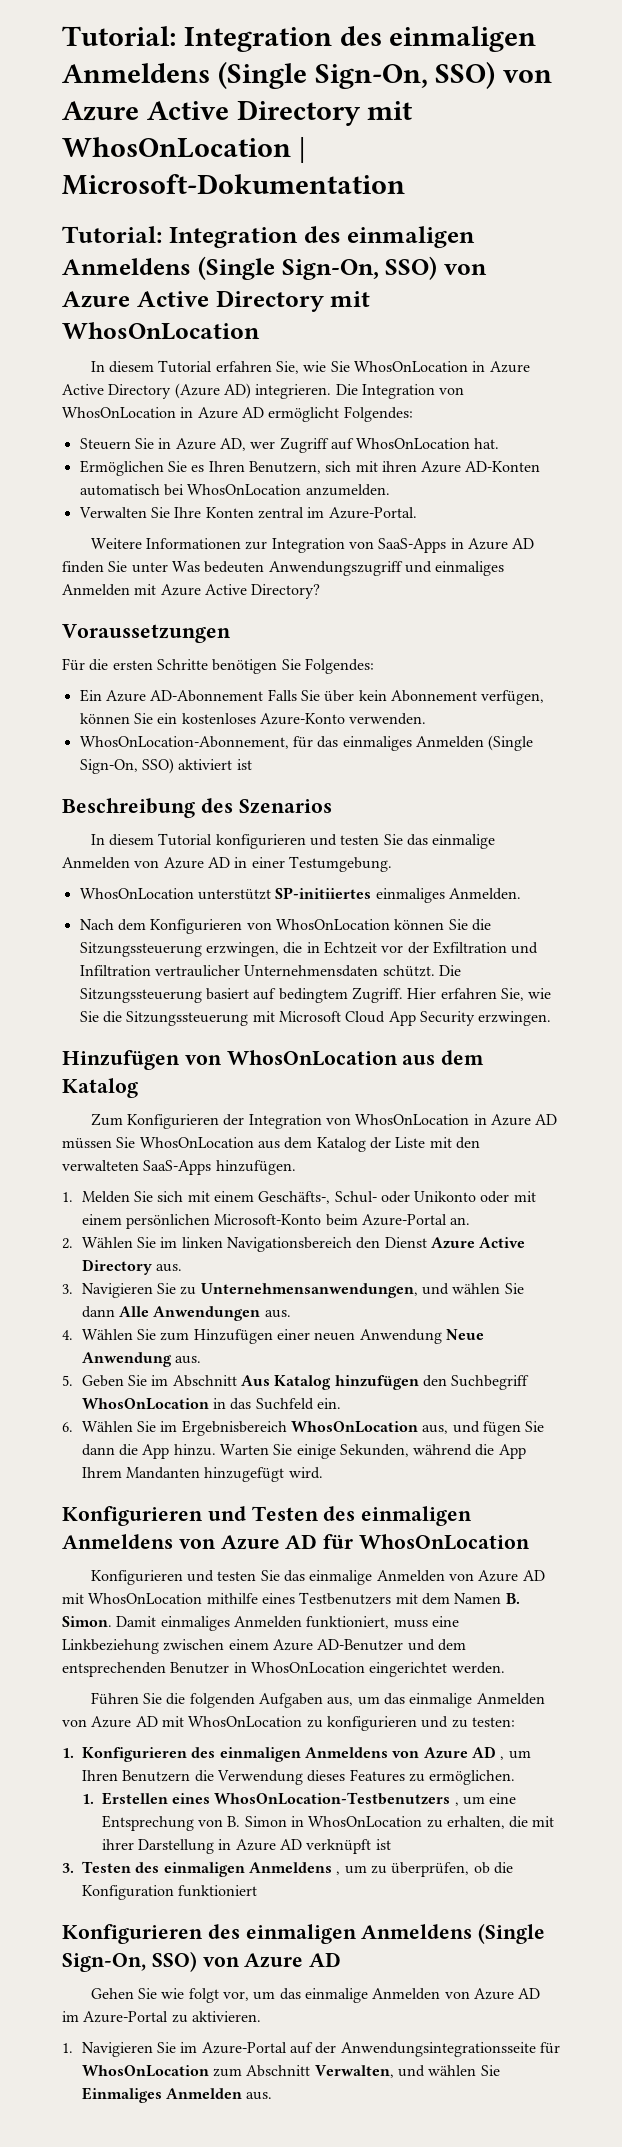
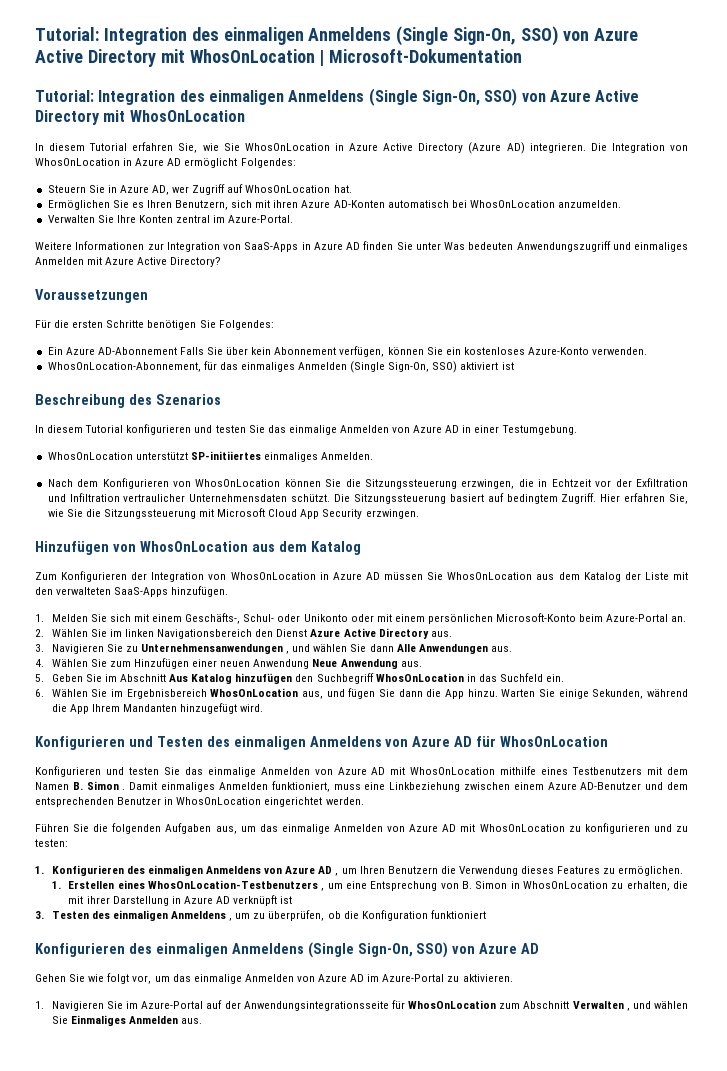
- 3. Navigieren Sie zu Unternehmensanwendungen, und wählen Sie dann Alle Anwendungen aus.
+ 3. Navigieren Sie zu Unternehmensanwendungen , und wählen Sie dann Alle Anwendungen aus.
- Konfigurieren und testen Sie das einmalige Anmelden von Azure AD mit WhosOnLocation mithilfe eines Testbenutzers mit dem Namen B. Simon.
+ Konfigurieren und testen Sie das einmalige Anmelden von Azure AD mit WhosOnLocation mithilfe eines Testbenutzers mit dem Namen B. Simon .
- 1. Navigieren Sie im Azure-Portal auf der Anwendungsintegrationsseite für WhosOnLocation zum Abschnitt Verwalten, und wählen Sie Einmaliges Anmelden aus.
+ 1. Navigieren Sie im Azure-Portal auf der Anwendungsintegrationsseite für WhosOnLocation zum Abschnitt Verwalten , und wählen Sie Einmaliges Anmelden aus.

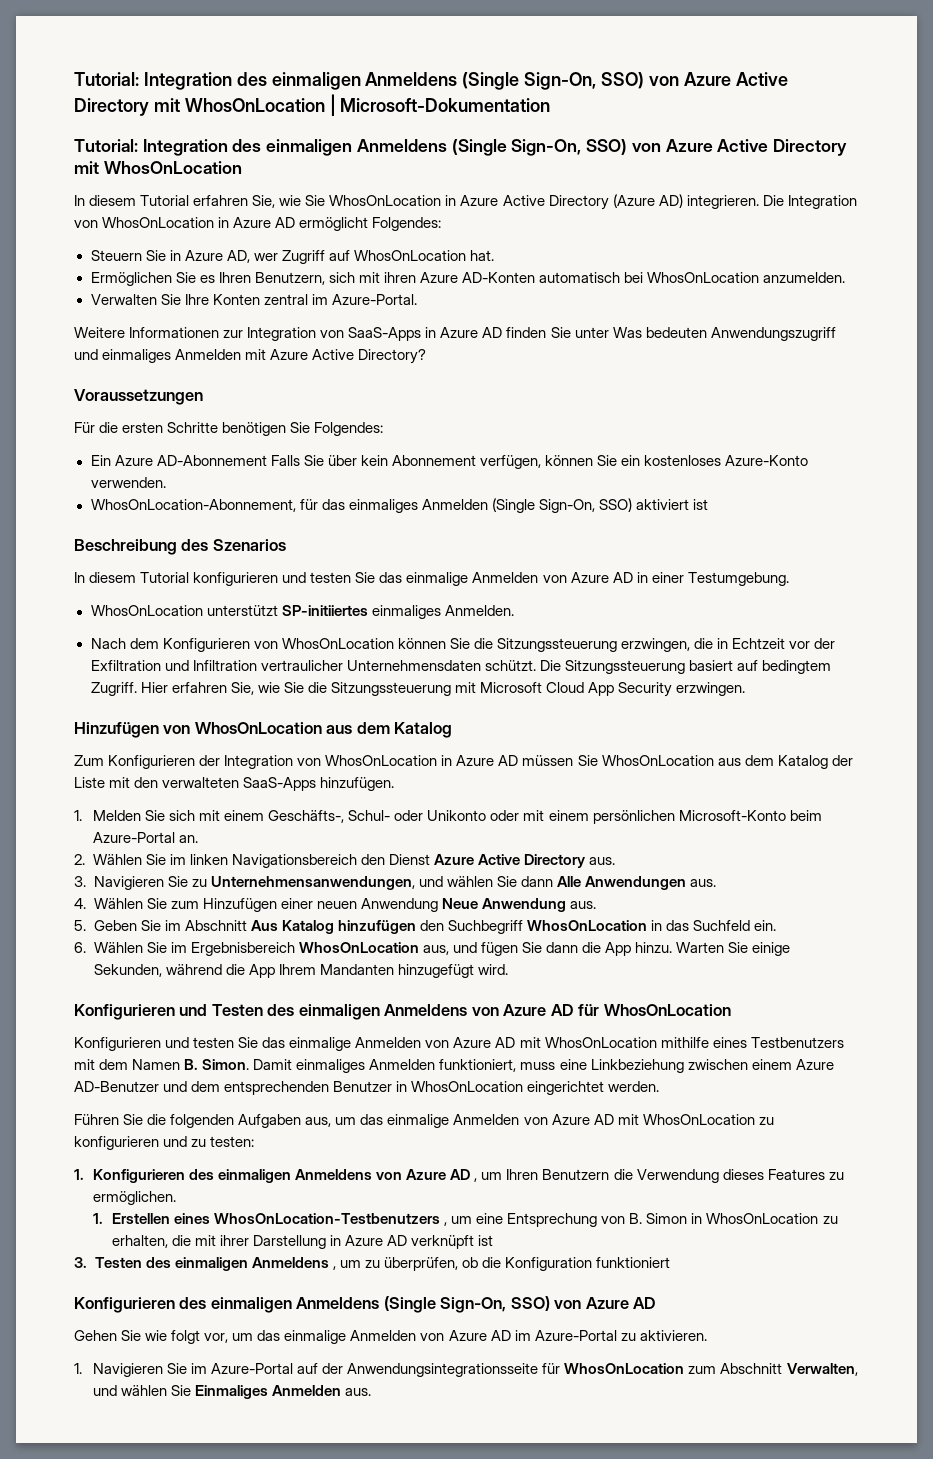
- 3. Navigieren Sie zu Unternehmensanwendungen , und wählen Sie dann Alle Anwendungen aus.
+ 3. Navigieren Sie zu Unternehmensanwendungen, und wählen Sie dann Alle Anwendungen aus.
- Konfigurieren und testen Sie das einmalige Anmelden von Azure AD mit WhosOnLocation mithilfe eines Testbenutzers mit dem Namen B. Simon .
+ Konfigurieren und testen Sie das einmalige Anmelden von Azure AD mit WhosOnLocation mithilfe eines Testbenutzers mit dem Namen B. Simon.
- 1. Navigieren Sie im Azure-Portal auf der Anwendungsintegrationsseite für WhosOnLocation zum Abschnitt Verwalten , und wählen Sie Einmaliges Anmelden aus.
+ 1. Navigieren Sie im Azure-Portal auf der Anwendungsintegrationsseite für WhosOnLocation zum Abschnitt Verwalten, und wählen Sie Einmaliges Anmelden aus.

